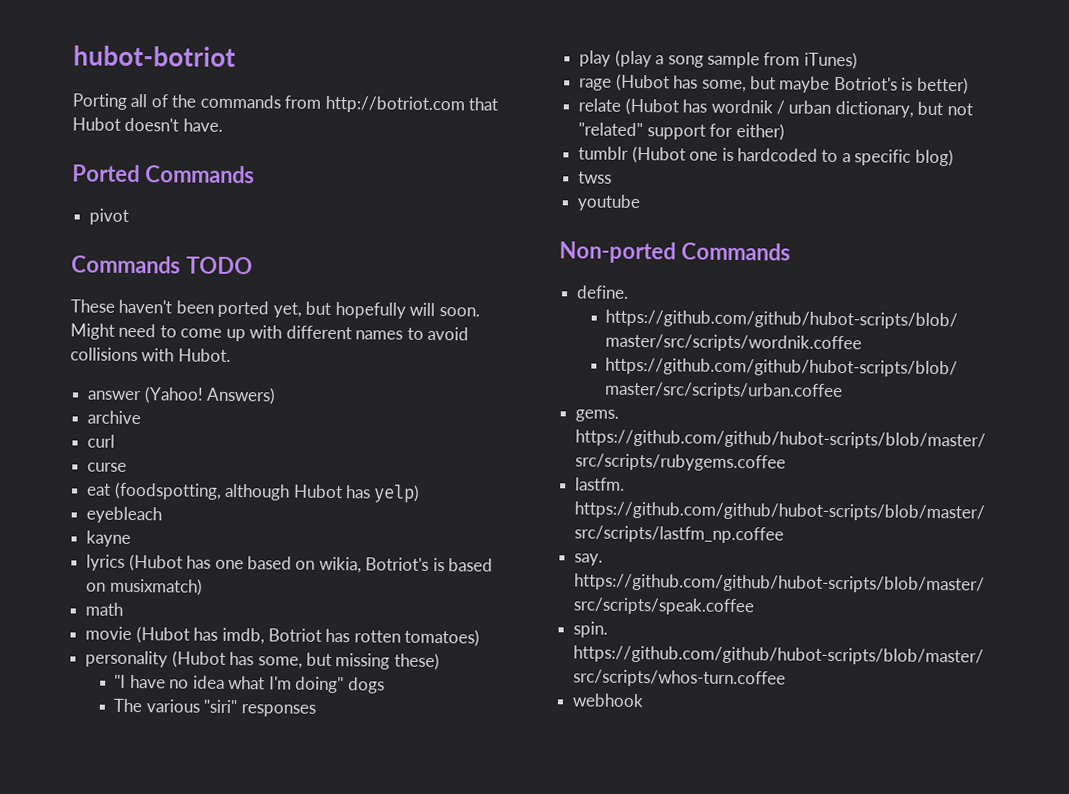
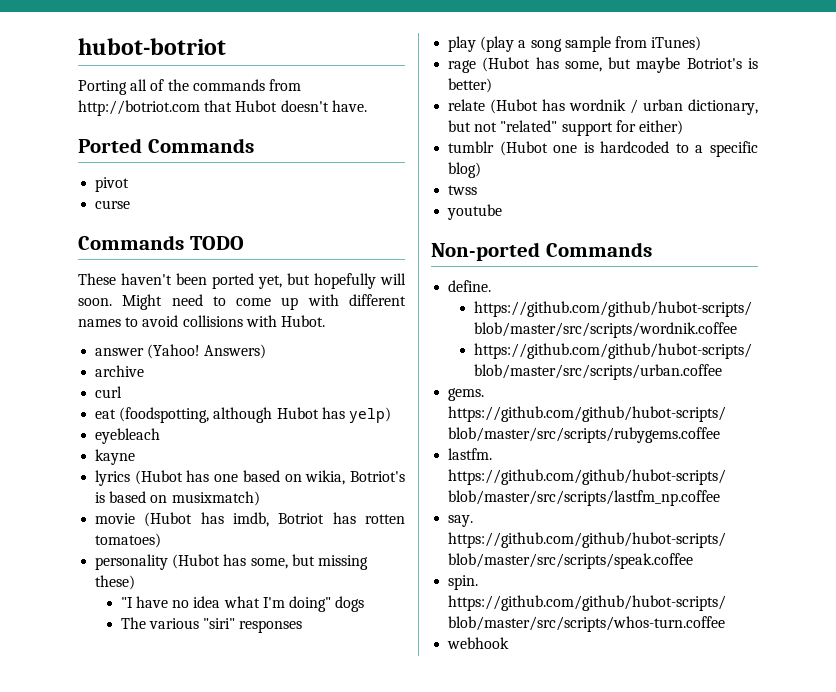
+ curse
- curse
- math

